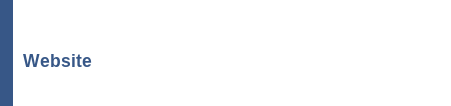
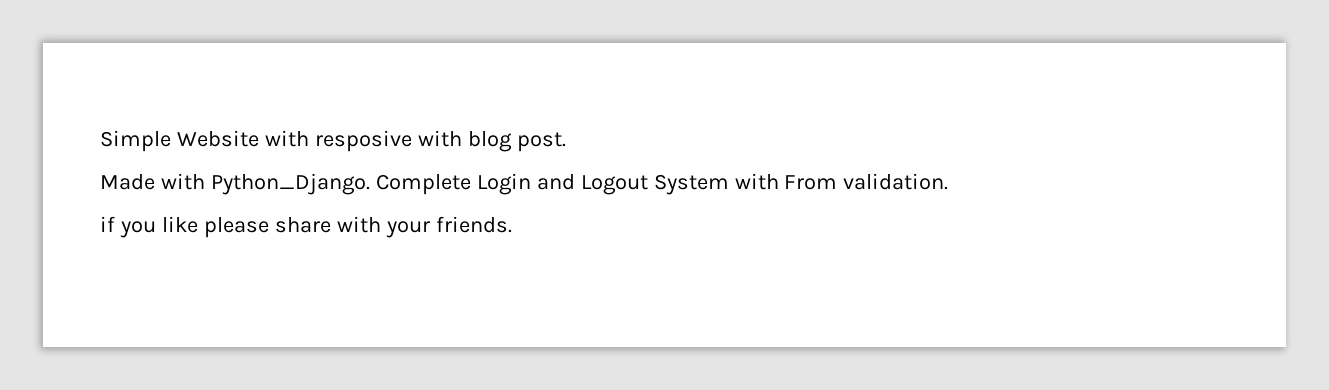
- Website
+ Simple Website with resposive with blog post.
+ Made with Python_Django. Complete Login and Logout System with From validation.
+ if you like please share with your friends.

